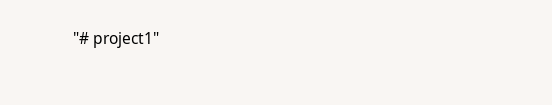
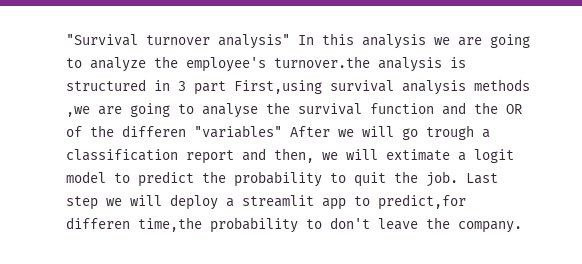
- "# project1"
+ "Survival turnover analysis" In this analysis we are going to analyze the employee's turnover.the analysis is structured in 3 part First,using survival analysis methods ,we are going to analyse the survival function and the OR of the differen "variables" After we will go trough a classification report and then, we will extimate a logit model to predict the probability to quit the job. Last step we will deploy a streamlit app to predict,for differen time,the probability to don't leave the company.

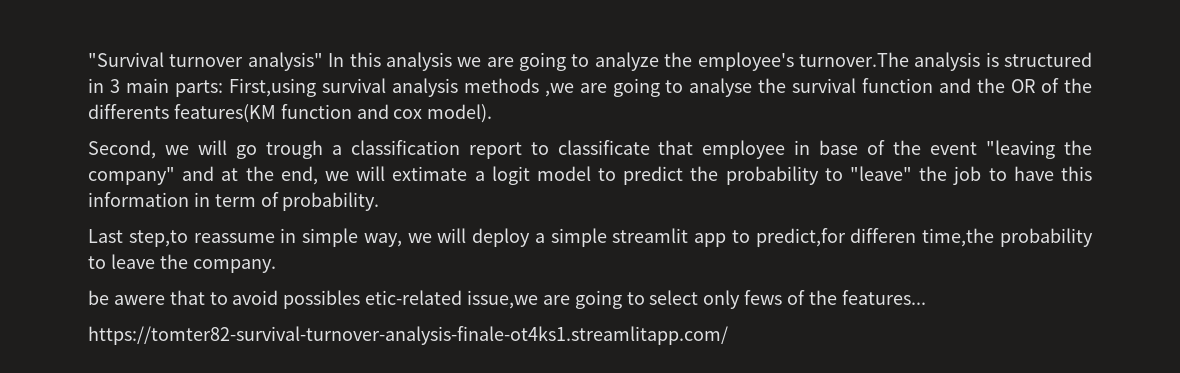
- "Survival turnover analysis" In this analysis we are going to analyze the employee's turnover.the analysis is structured in 3 part First,using survival analysis methods ,we are going to analyse the survival function and the OR of the differen "variables" After we will go trough a classification report and then, we will extimate a logit model to predict the probability to quit the job. Last step we will deploy a streamlit app to predict,for differen time,the probability to don't leave the company.
+ "Survival turnover analysis" In this analysis we are going to analyze the employee's turnover.The analysis is structured in 3 main parts: First,using survival analysis methods ,we are going to analyse the survival function and the OR of the differents features(KM function and cox model).
+ Second, we will go trough a classification report to classificate that employee in base of the event "leaving the company" and at the end, we will extimate a logit model to predict the probability to "leave" the job to have this information in term of probability.
+ Last step,to reassume in simple way, we will deploy a simple streamlit app to predict,for differen time,the probability to leave the company.
+ be awere that to avoid possibles etic-related issue,we are going to select only fews of the features...
+ https://tomter82-survival-turnover-analysis-finale-ot4ks1.streamlitapp.com/

